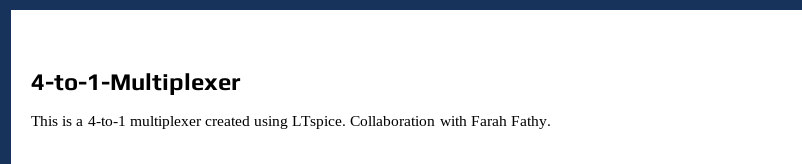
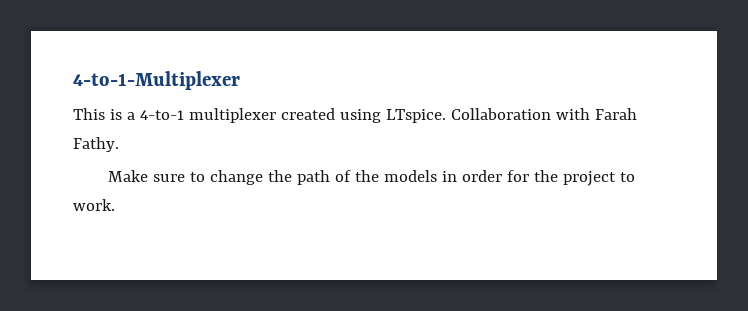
+ Make sure to change the path of the models in order for the project to work.

